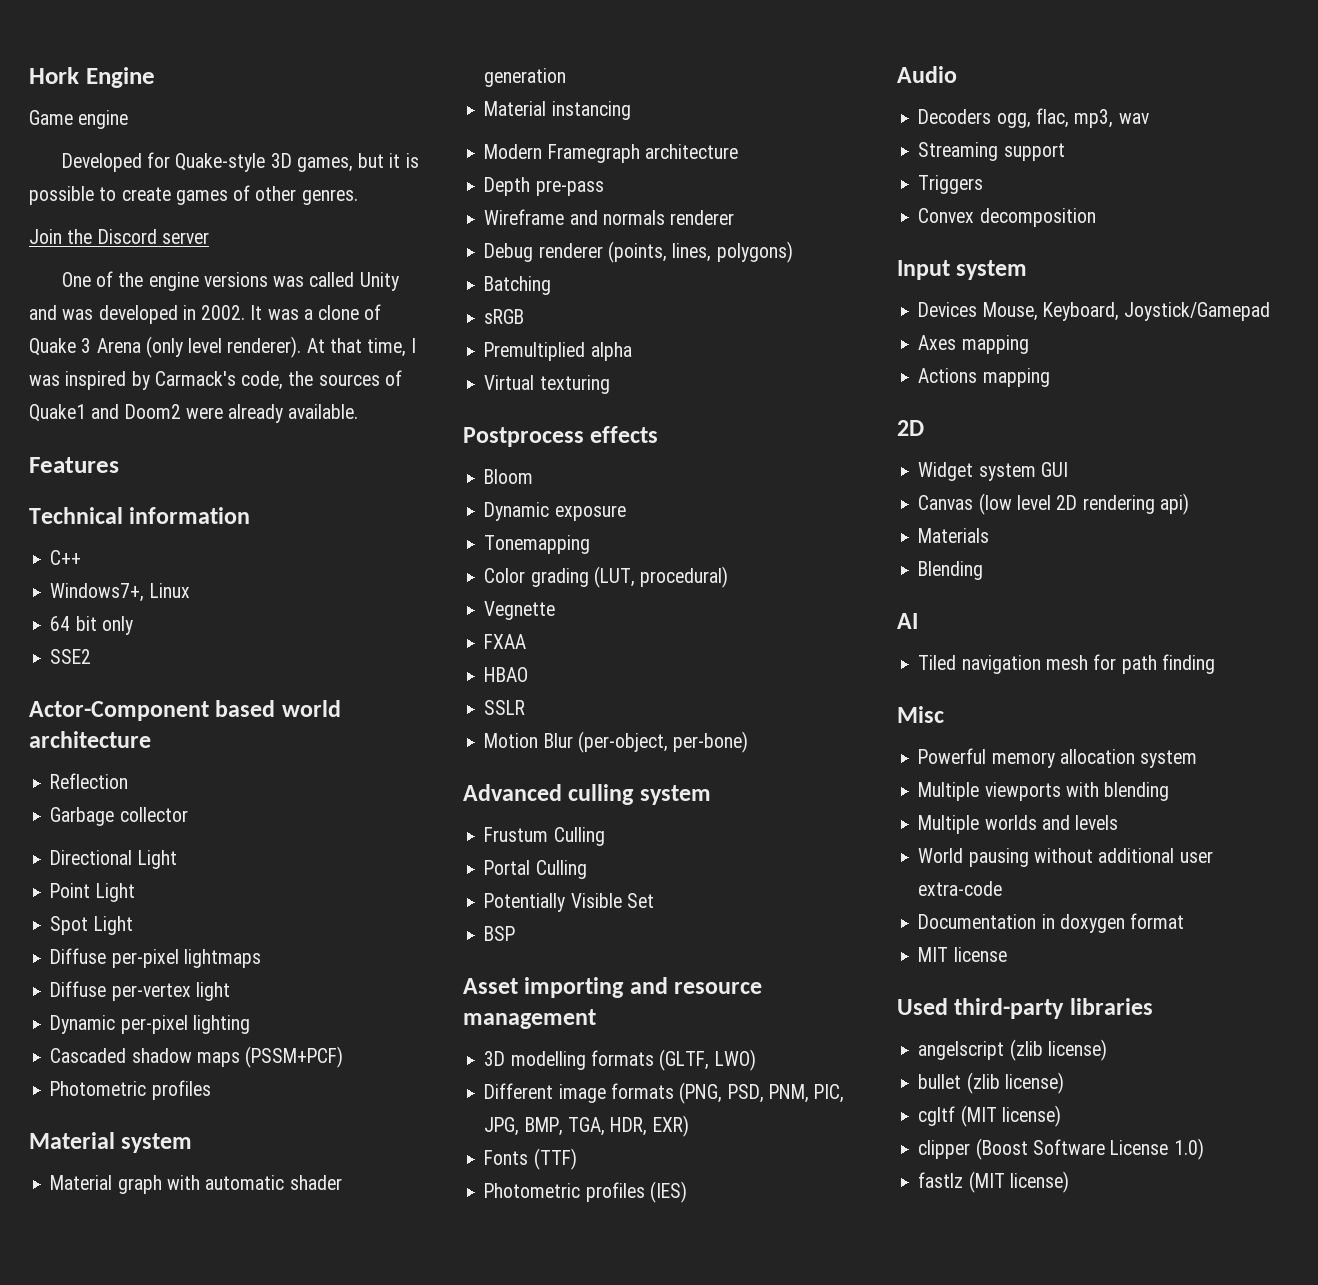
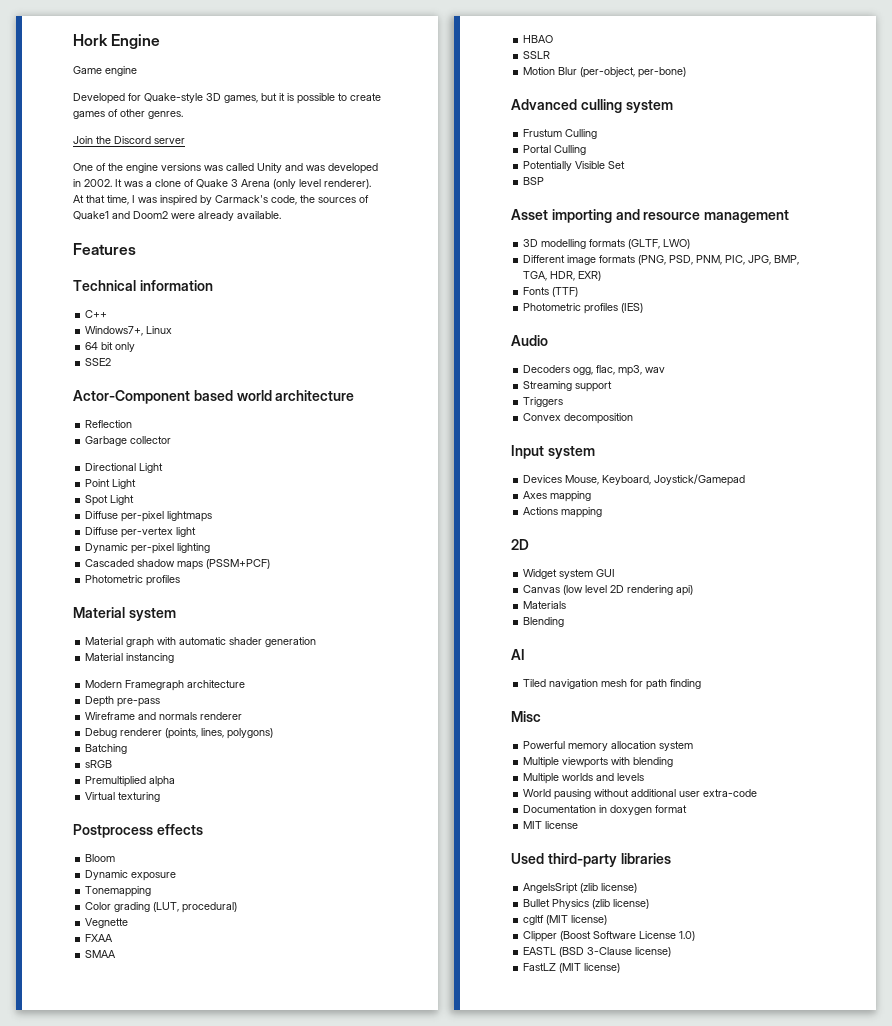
+ SMAA
- angelscript (zlib license)
- bullet (zlib license)
+ AngelsSript (zlib license)
+ Bullet Physics (zlib license)
- clipper (Boost Software License 1.0)
+ Clipper (Boost Software License 1.0)
- fastlz (MIT license)
+ EASTL (BSD 3-Clause license)
+ FastLZ (MIT license)

